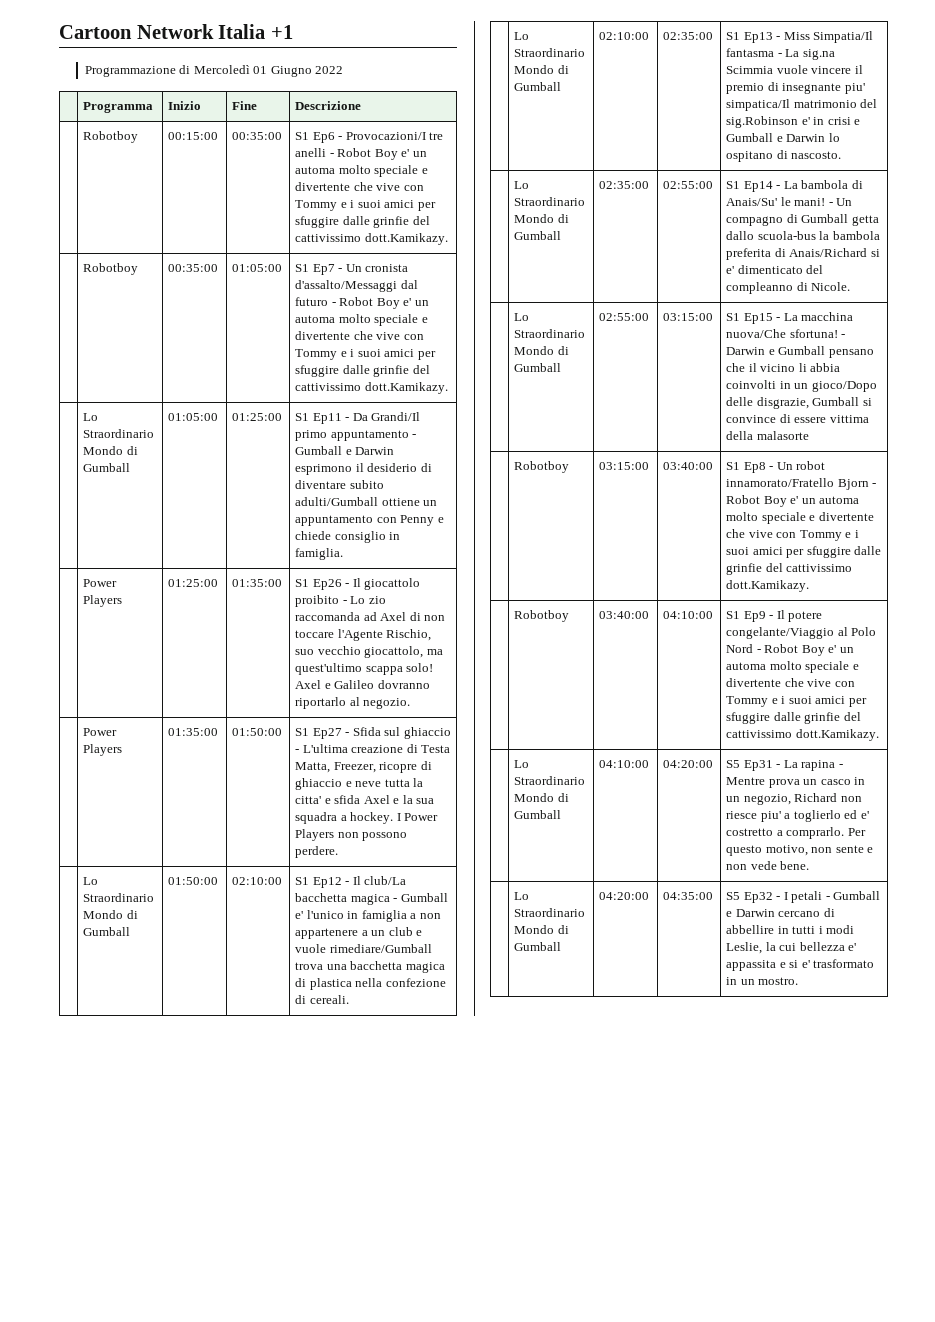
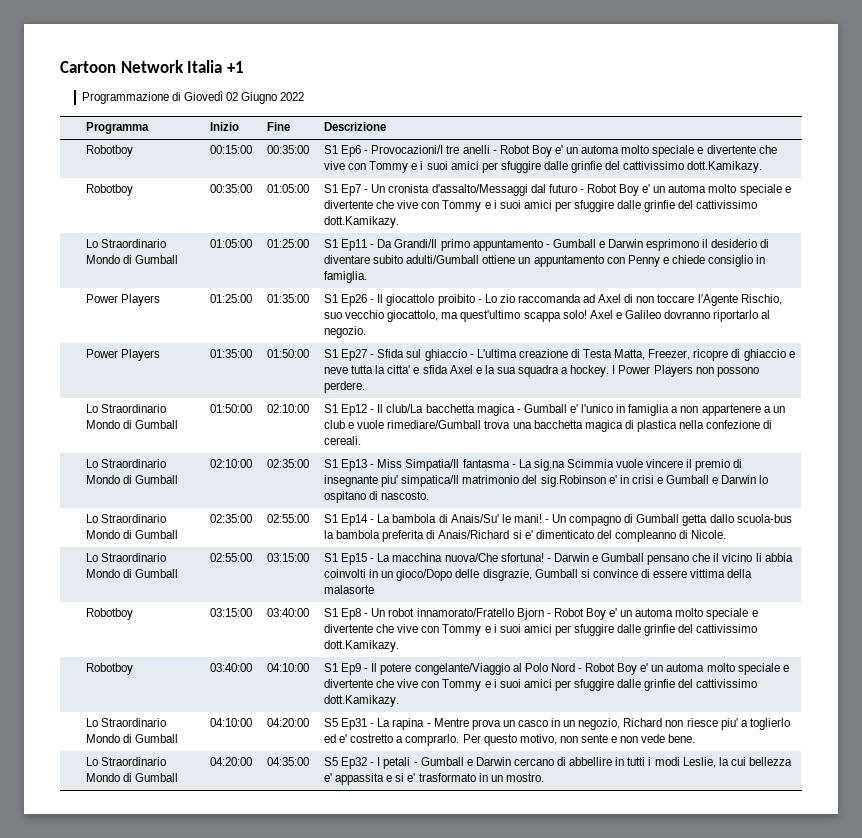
- Programmazione di Mercoledì 01 Giugno 2022
+ Programmazione di Giovedì 02 Giugno 2022

